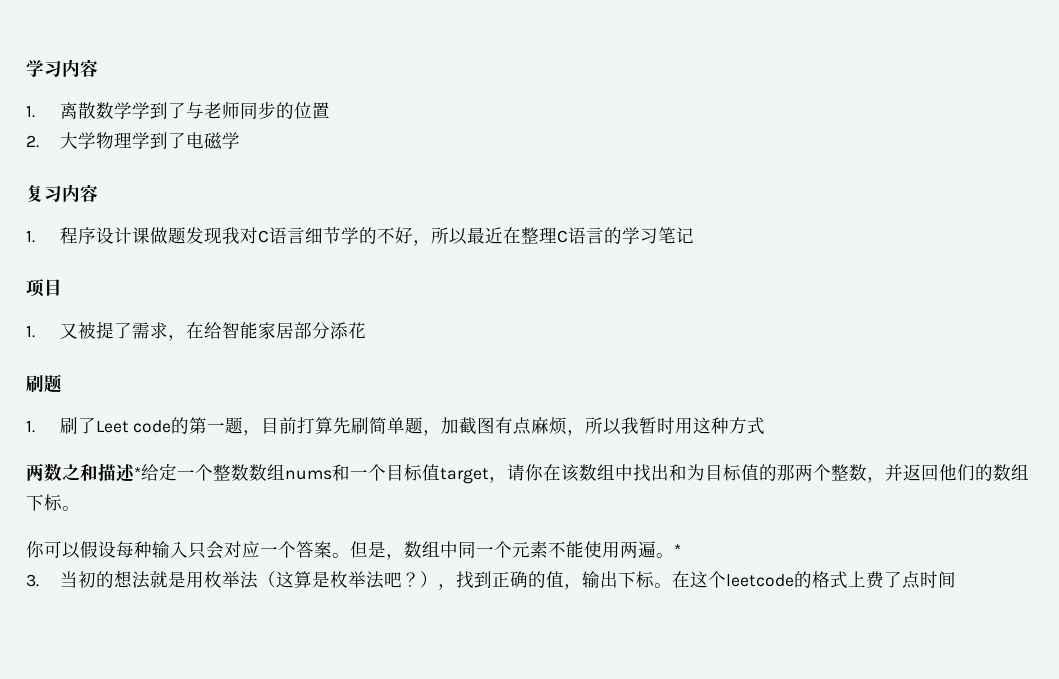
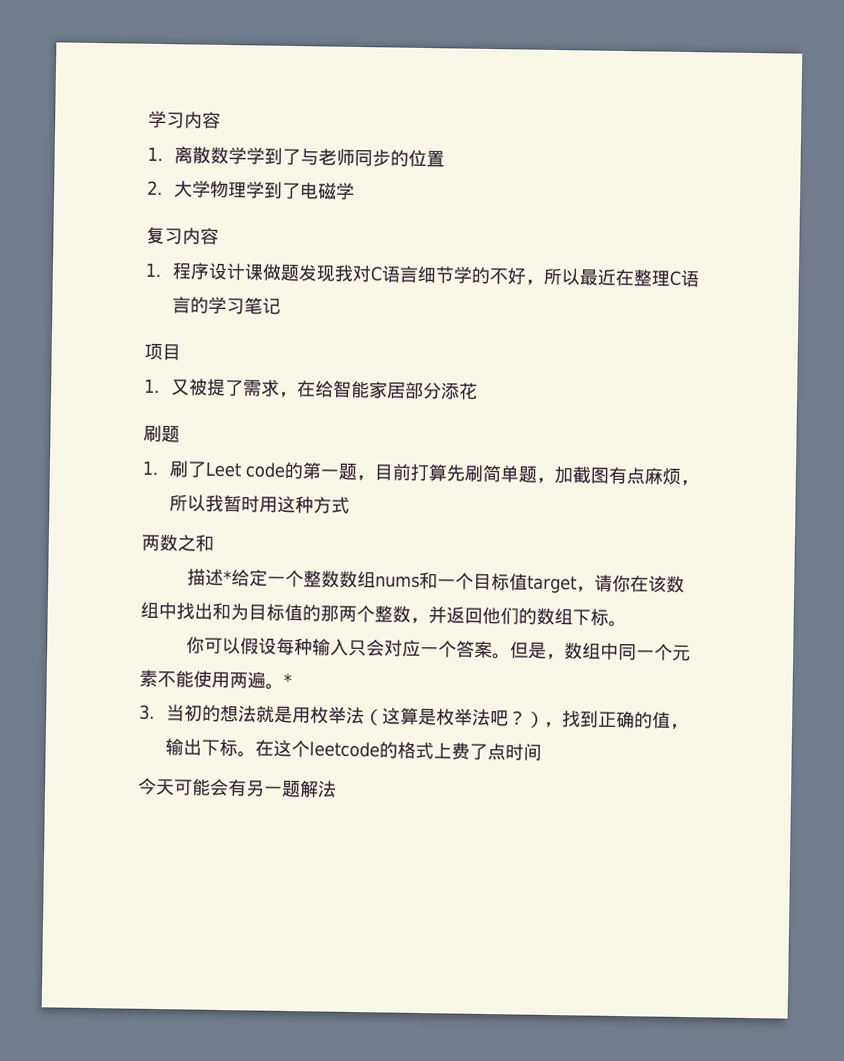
- 两数之和描述*给定一个整数数组nums和一个目标值target，请你在该数组中找出和为目标值的那两个整数，并返回他们的数组下标。
+ 两数之和
+ 描述*给定一个整数数组nums和一个目标值target，请你在该数组中找出和为目标值的那两个整数，并返回他们的数组下标。
+ 今天可能会有另一题解法

